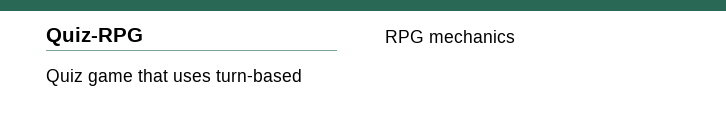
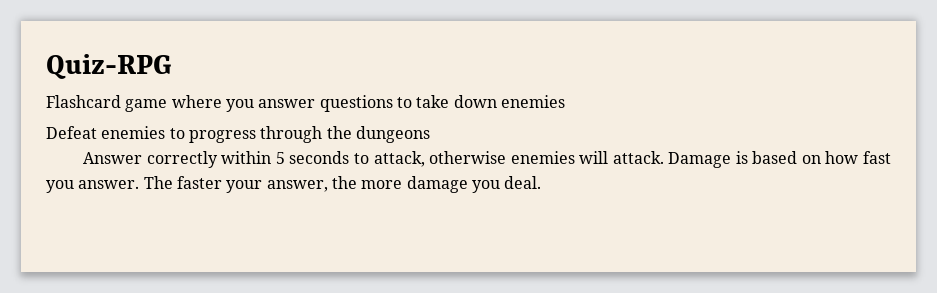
- Quiz game that uses turn-based RPG mechanics
+ Flashcard game where you answer questions to take down enemies
+ Defeat enemies to progress through the dungeons
+ Answer correctly within 5 seconds to attack, otherwise enemies will attack. Damage is based on how fast you answer. The faster your answer, the more damage you deal.

